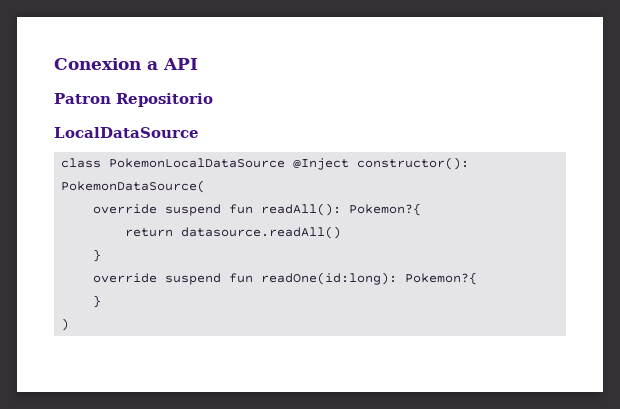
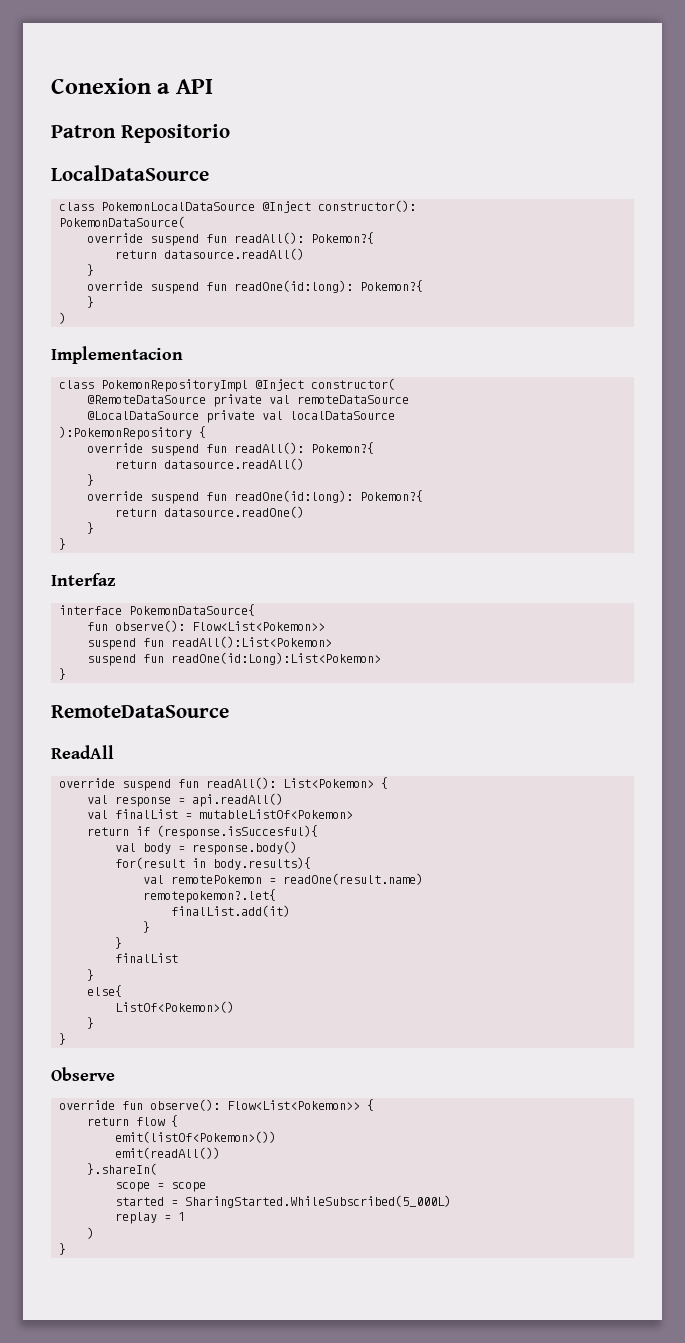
+ Implementacion
+ class PokemonRepositoryImpl @Inject constructor(
+ @RemoteDataSource private val remoteDataSource
+ @LocalDataSource private val localDataSource
+ ):PokemonRepository {
+ override suspend fun readAll(): Pokemon?{
+ return datasource.readAll()
+ }
+ override suspend fun readOne(id:long): Pokemon?{
+ return datasource.readOne()
+ }
+ }
+ Interfaz
+ interface PokemonDataSource{
+ fun observe(): Flow<List<Pokemon>>
+ suspend fun readAll():List<Pokemon>
+ suspend fun readOne(id:Long):List<Pokemon>
+ }
+ RemoteDataSource
+ ReadAll
+ override suspend fun readAll(): List<Pokemon> {
+ val response = api.readAll()
+ val finalList = mutableListOf<Pokemon>
+ return if (response.isSuccesful){
+ val body = response.body()
+ for(result in body.results){
+ val remotePokemon = readOne(result.name)
+ remotepokemon?.let{
+ finalList.add(it)
+ }
+ }
+ finalList
+ }
+ else{
+ ListOf<Pokemon>()
+ }
+ }
+ Observe
+ override fun observe(): Flow<List<Pokemon>> {
+ return flow {
+ emit(listOf<Pokemon>())
+ emit(readAll())
+ }.shareIn(
+ scope = scope
+ started = SharingStarted.WhileSubscribed(5_000L)
+ replay = 1
+ )
+ }

